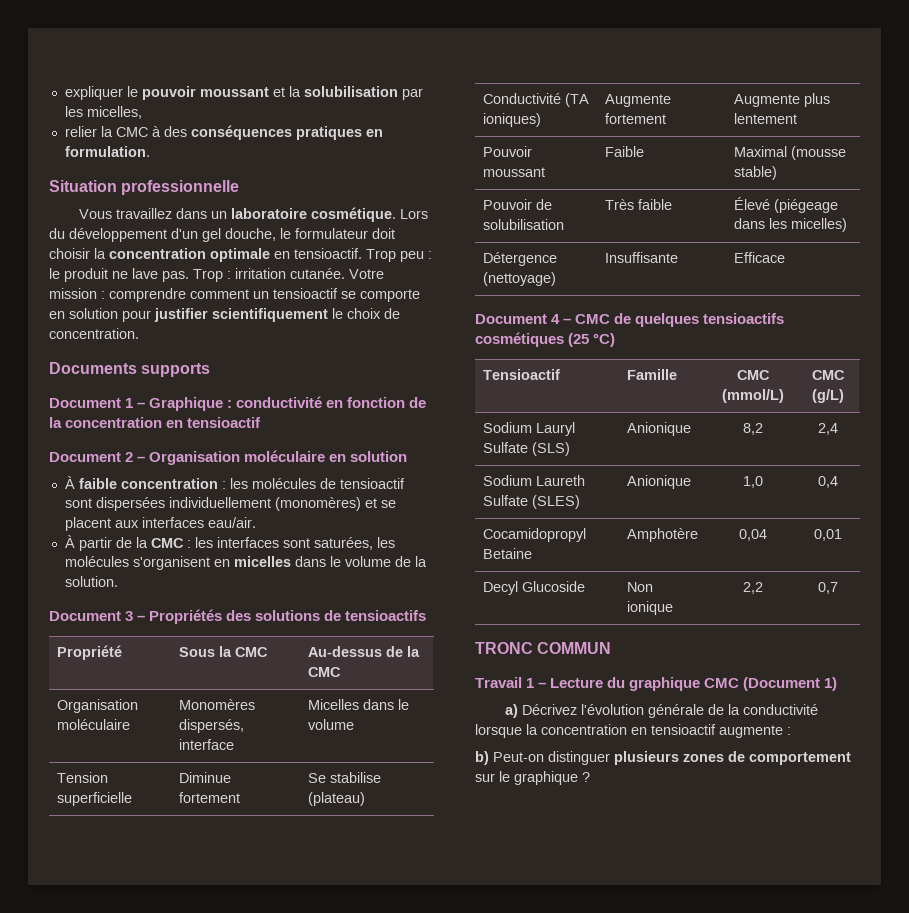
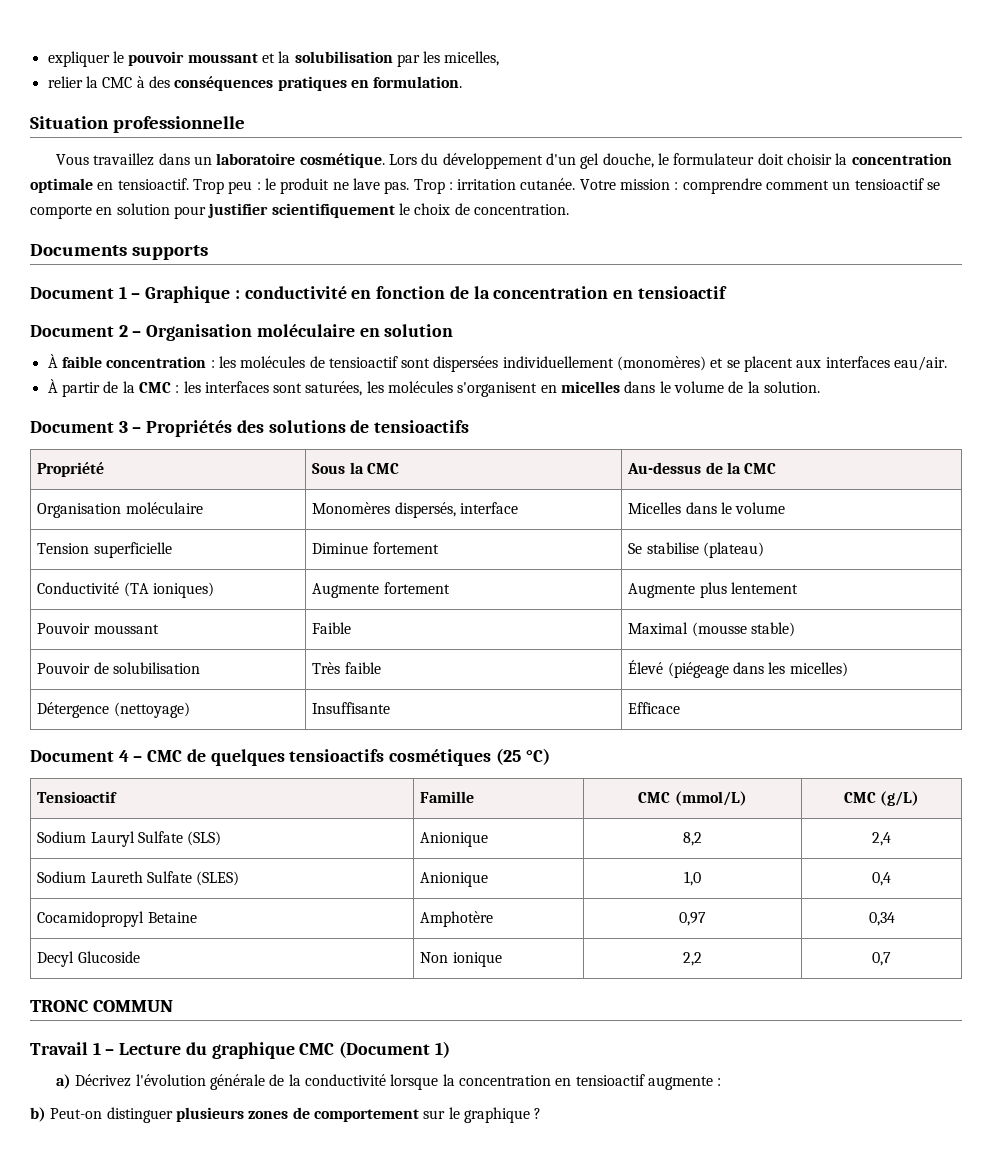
- Cocamidopropyl Betaine | Amphotère | 0,04 | 0,01
+ Cocamidopropyl Betaine | Amphotère | 0,97 | 0,34

